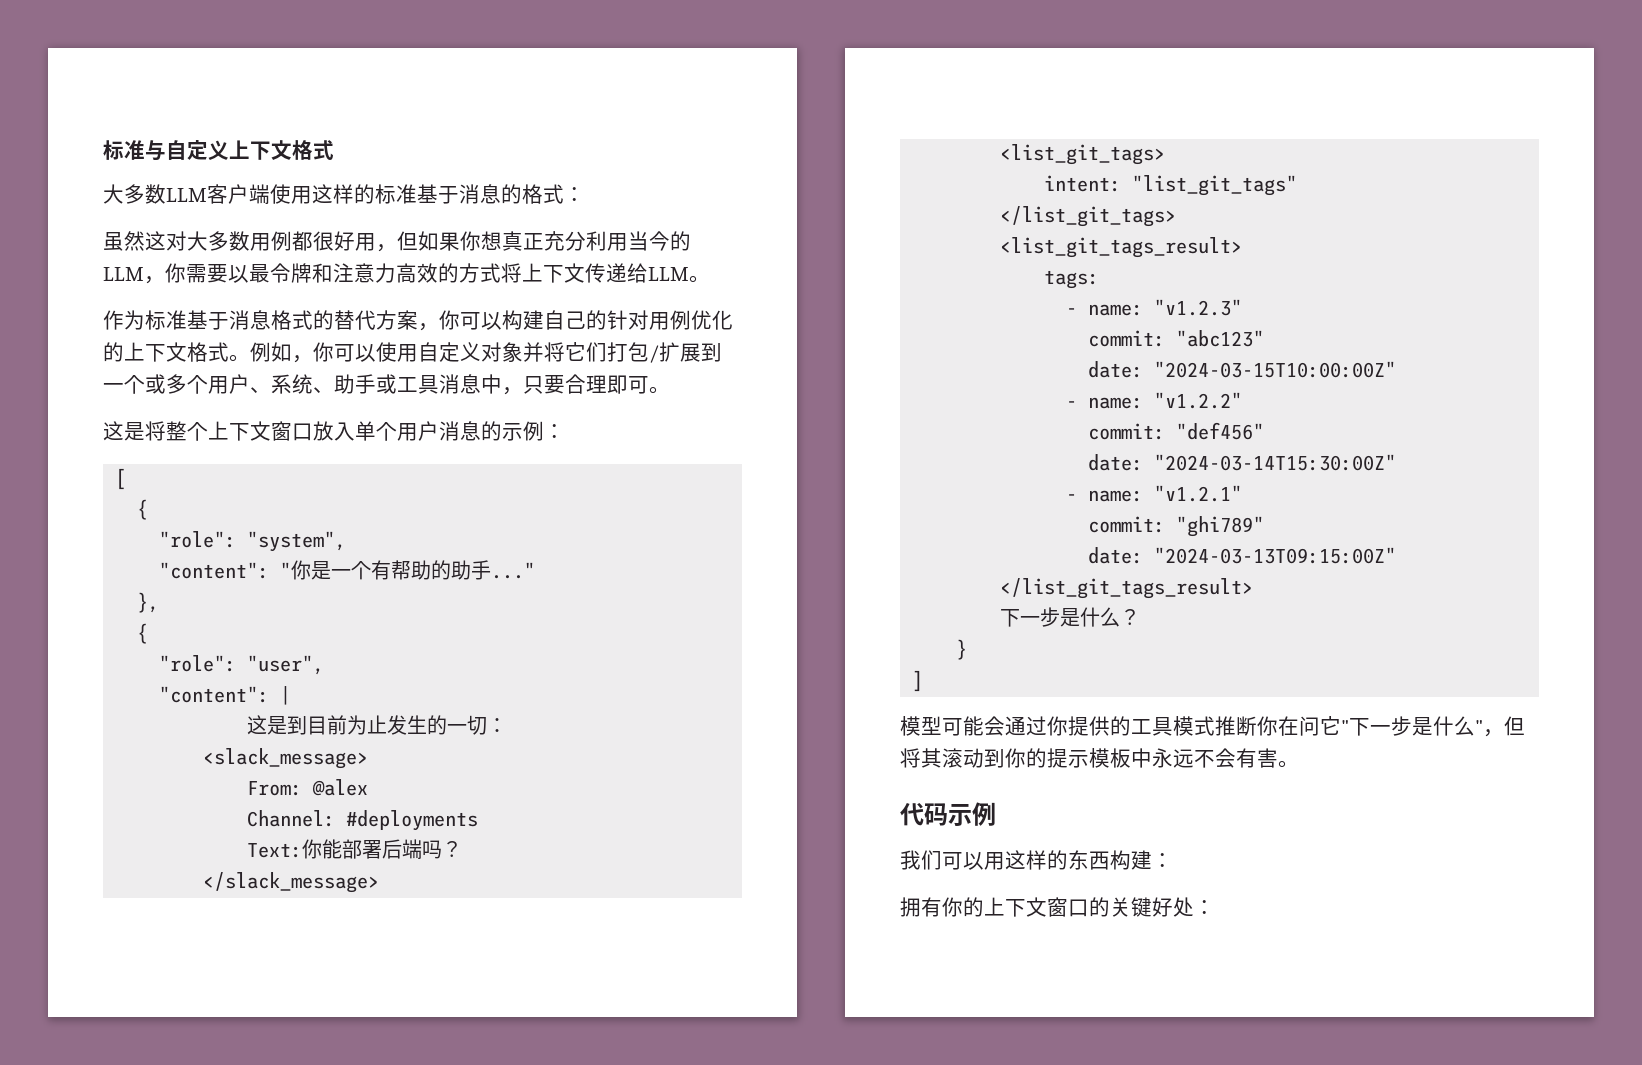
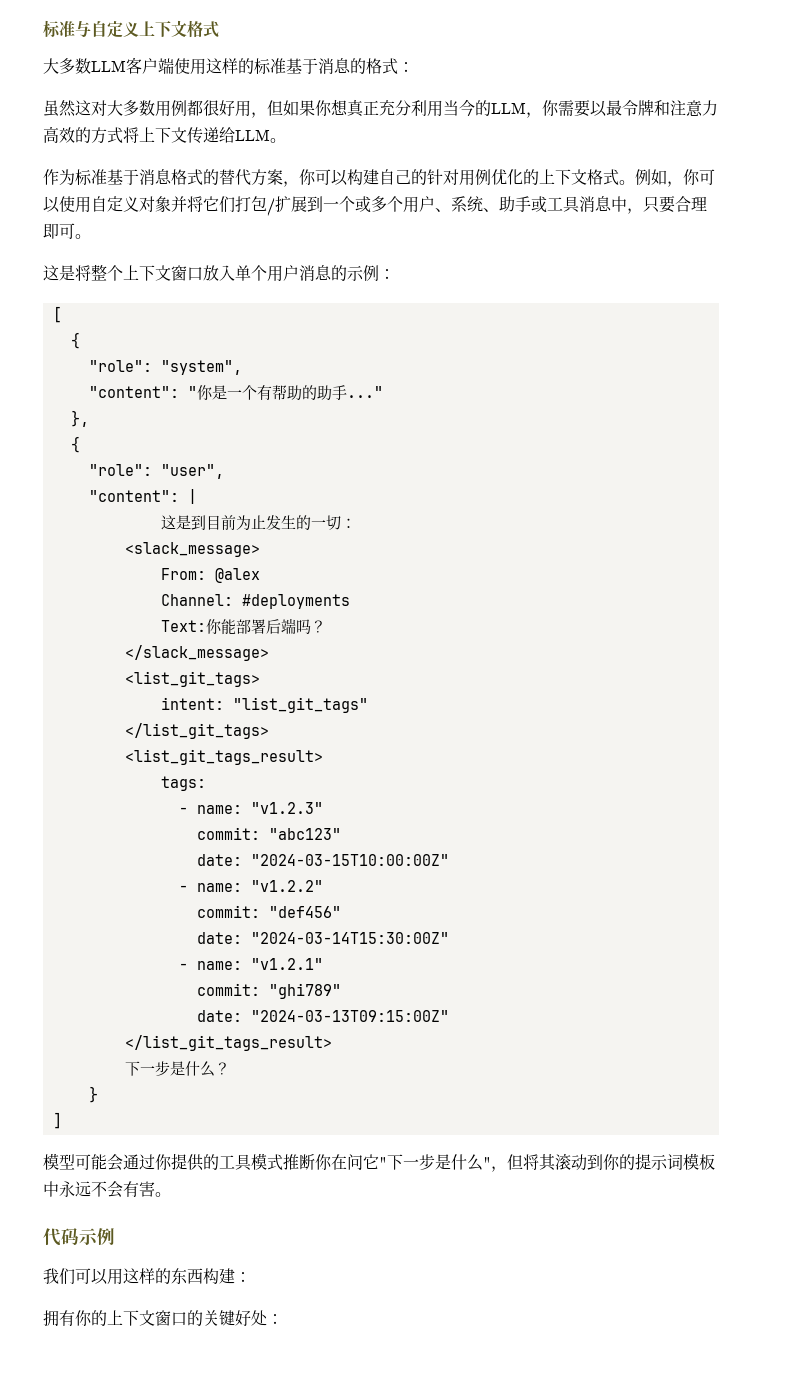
- 模型可能会通过你提供的工具模式推断你在问它"下一步是什么"，但将其滚动到你的提示模板中永远不会有害。
+ 模型可能会通过你提供的工具模式推断你在问它"下一步是什么"，但将其滚动到你的提示词模板中永远不会有害。

